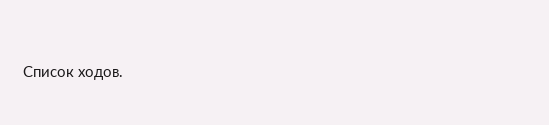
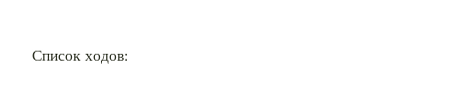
- Список ходов.
+ Список ходов:

